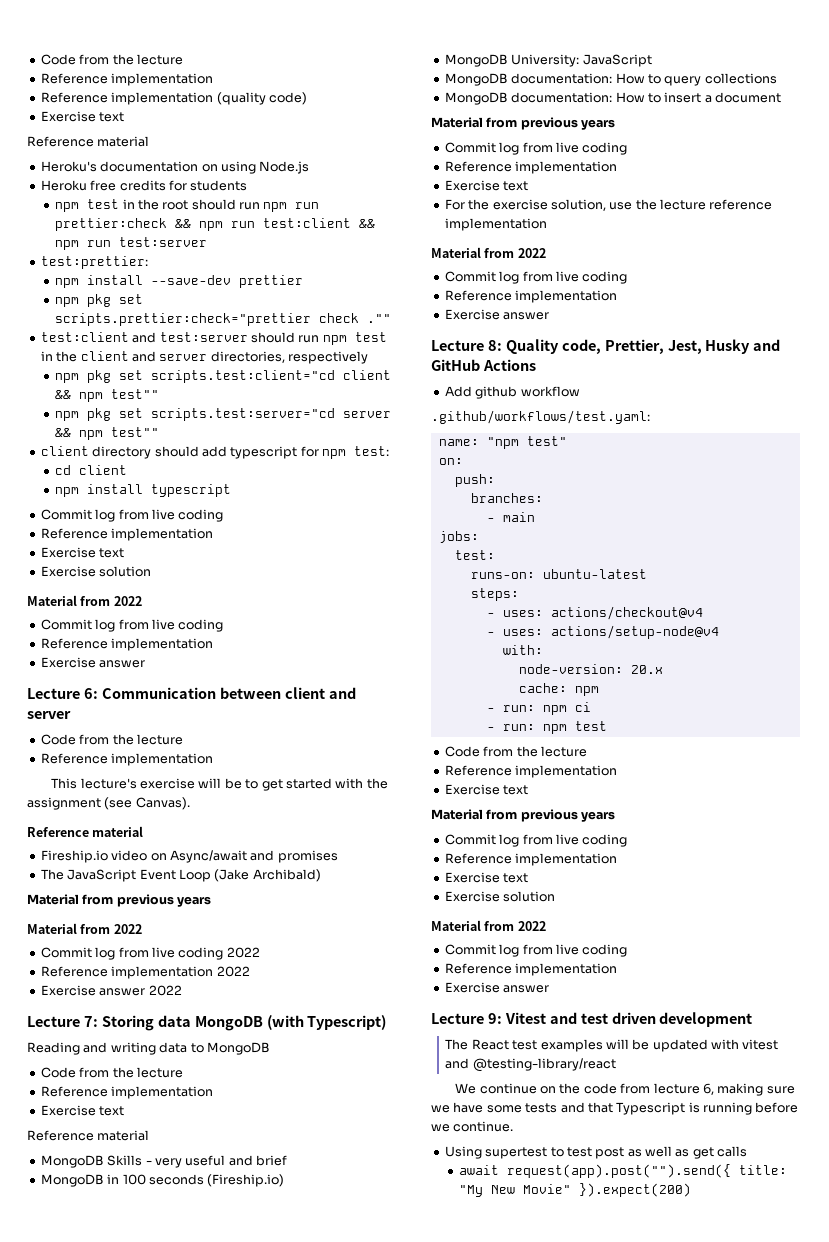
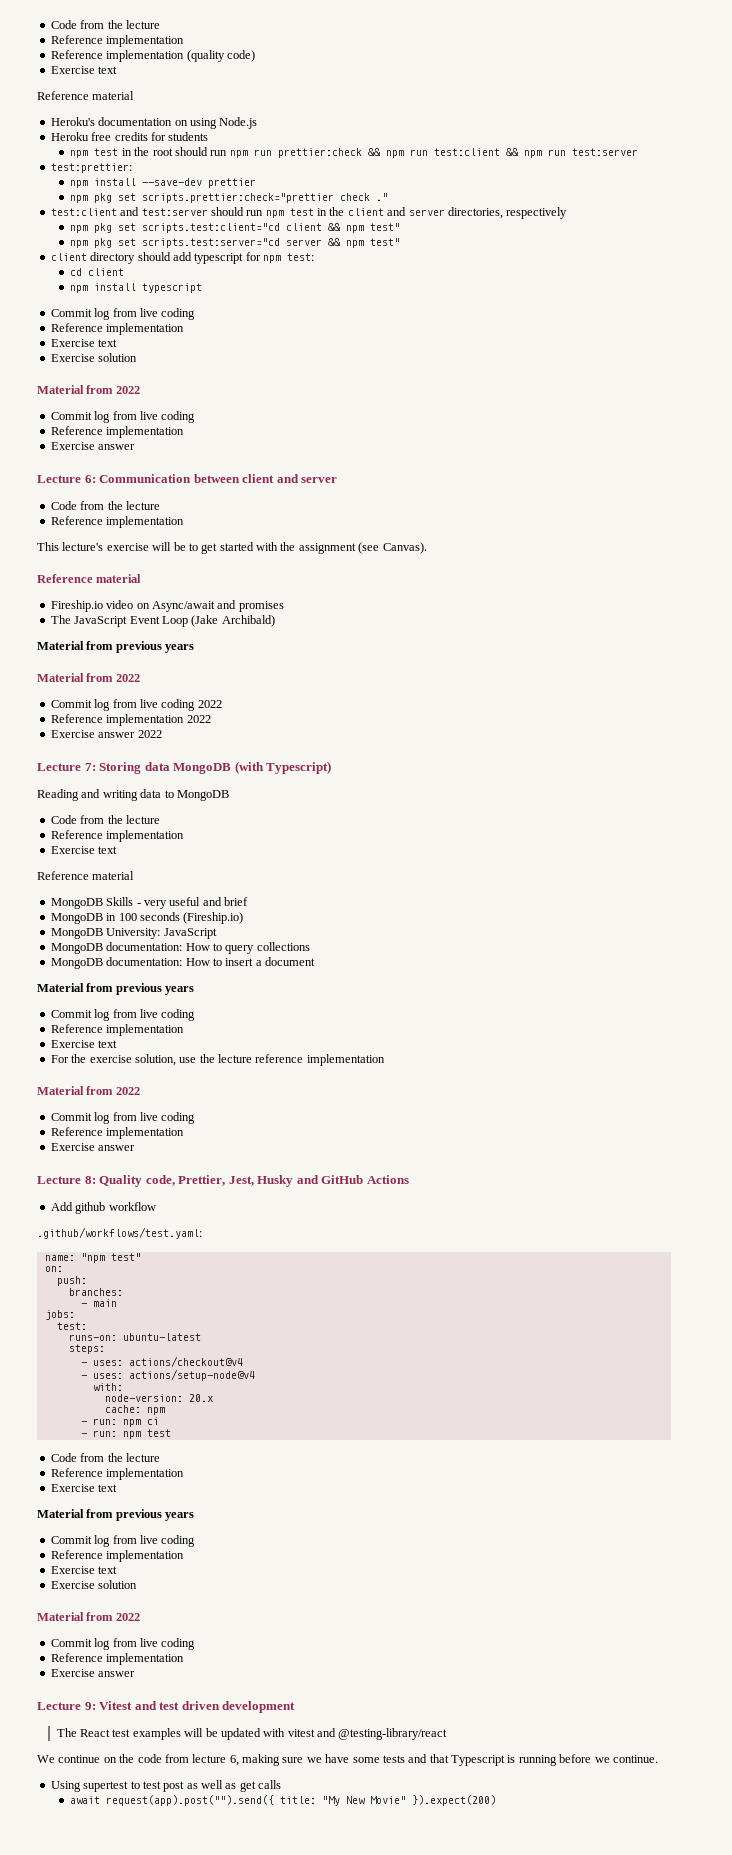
- npm pkg set scripts.prettier:check="prettier check .""
+ npm pkg set scripts.prettier:check="prettier check ."
- npm pkg set scripts.test:client="cd client && npm test""
+ npm pkg set scripts.test:client="cd client && npm test"
- npm pkg set scripts.test:server="cd server && npm test""
+ npm pkg set scripts.test:server="cd server && npm test"

